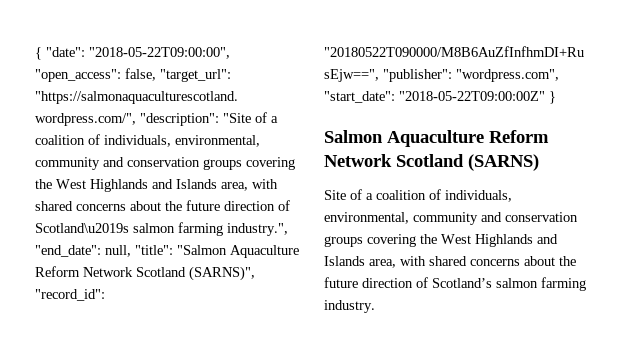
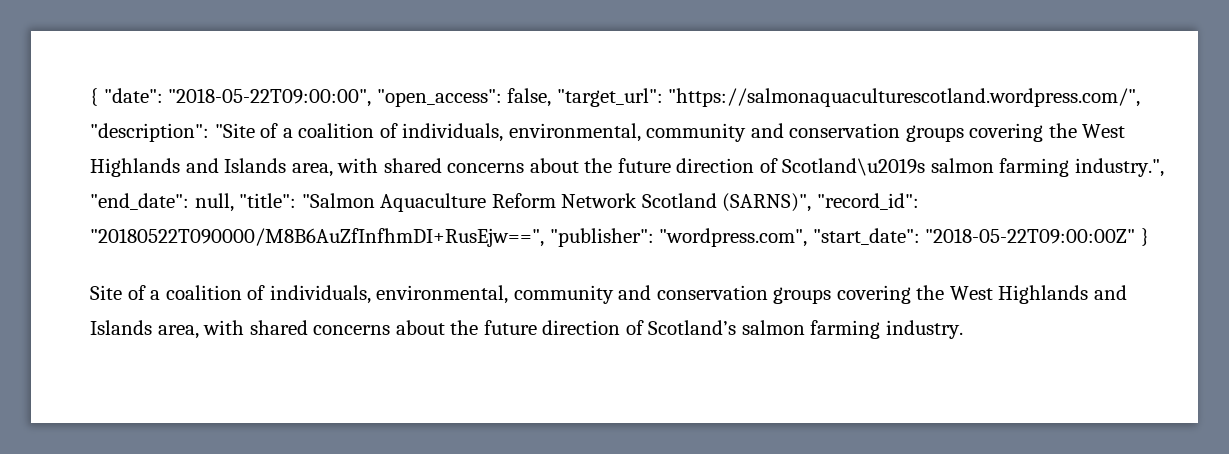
- Salmon Aquaculture Reform Network Scotland (SARNS)

